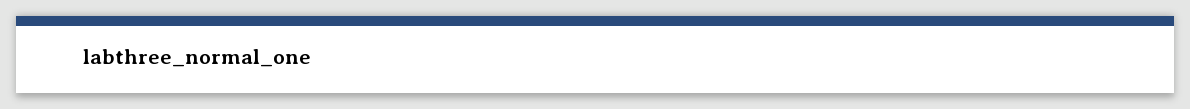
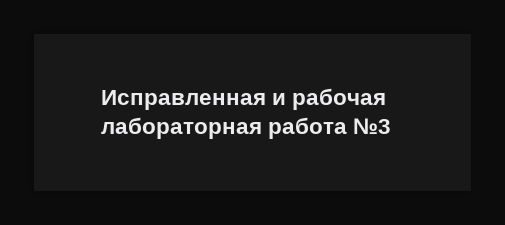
- labthree_normal_one
+ Исправленная и рабочая лабораторная работа №3

